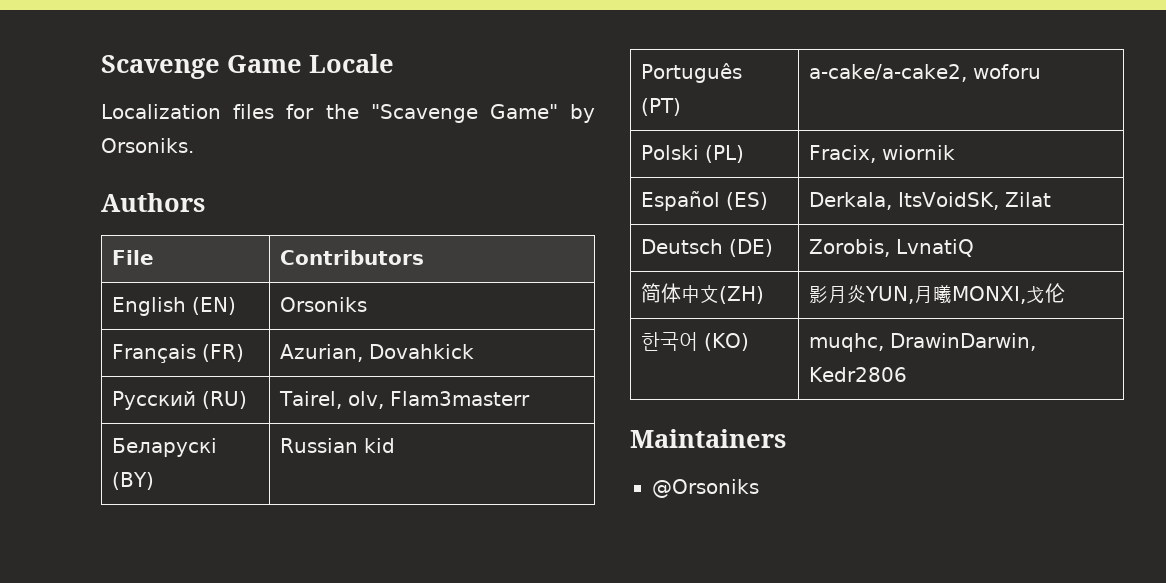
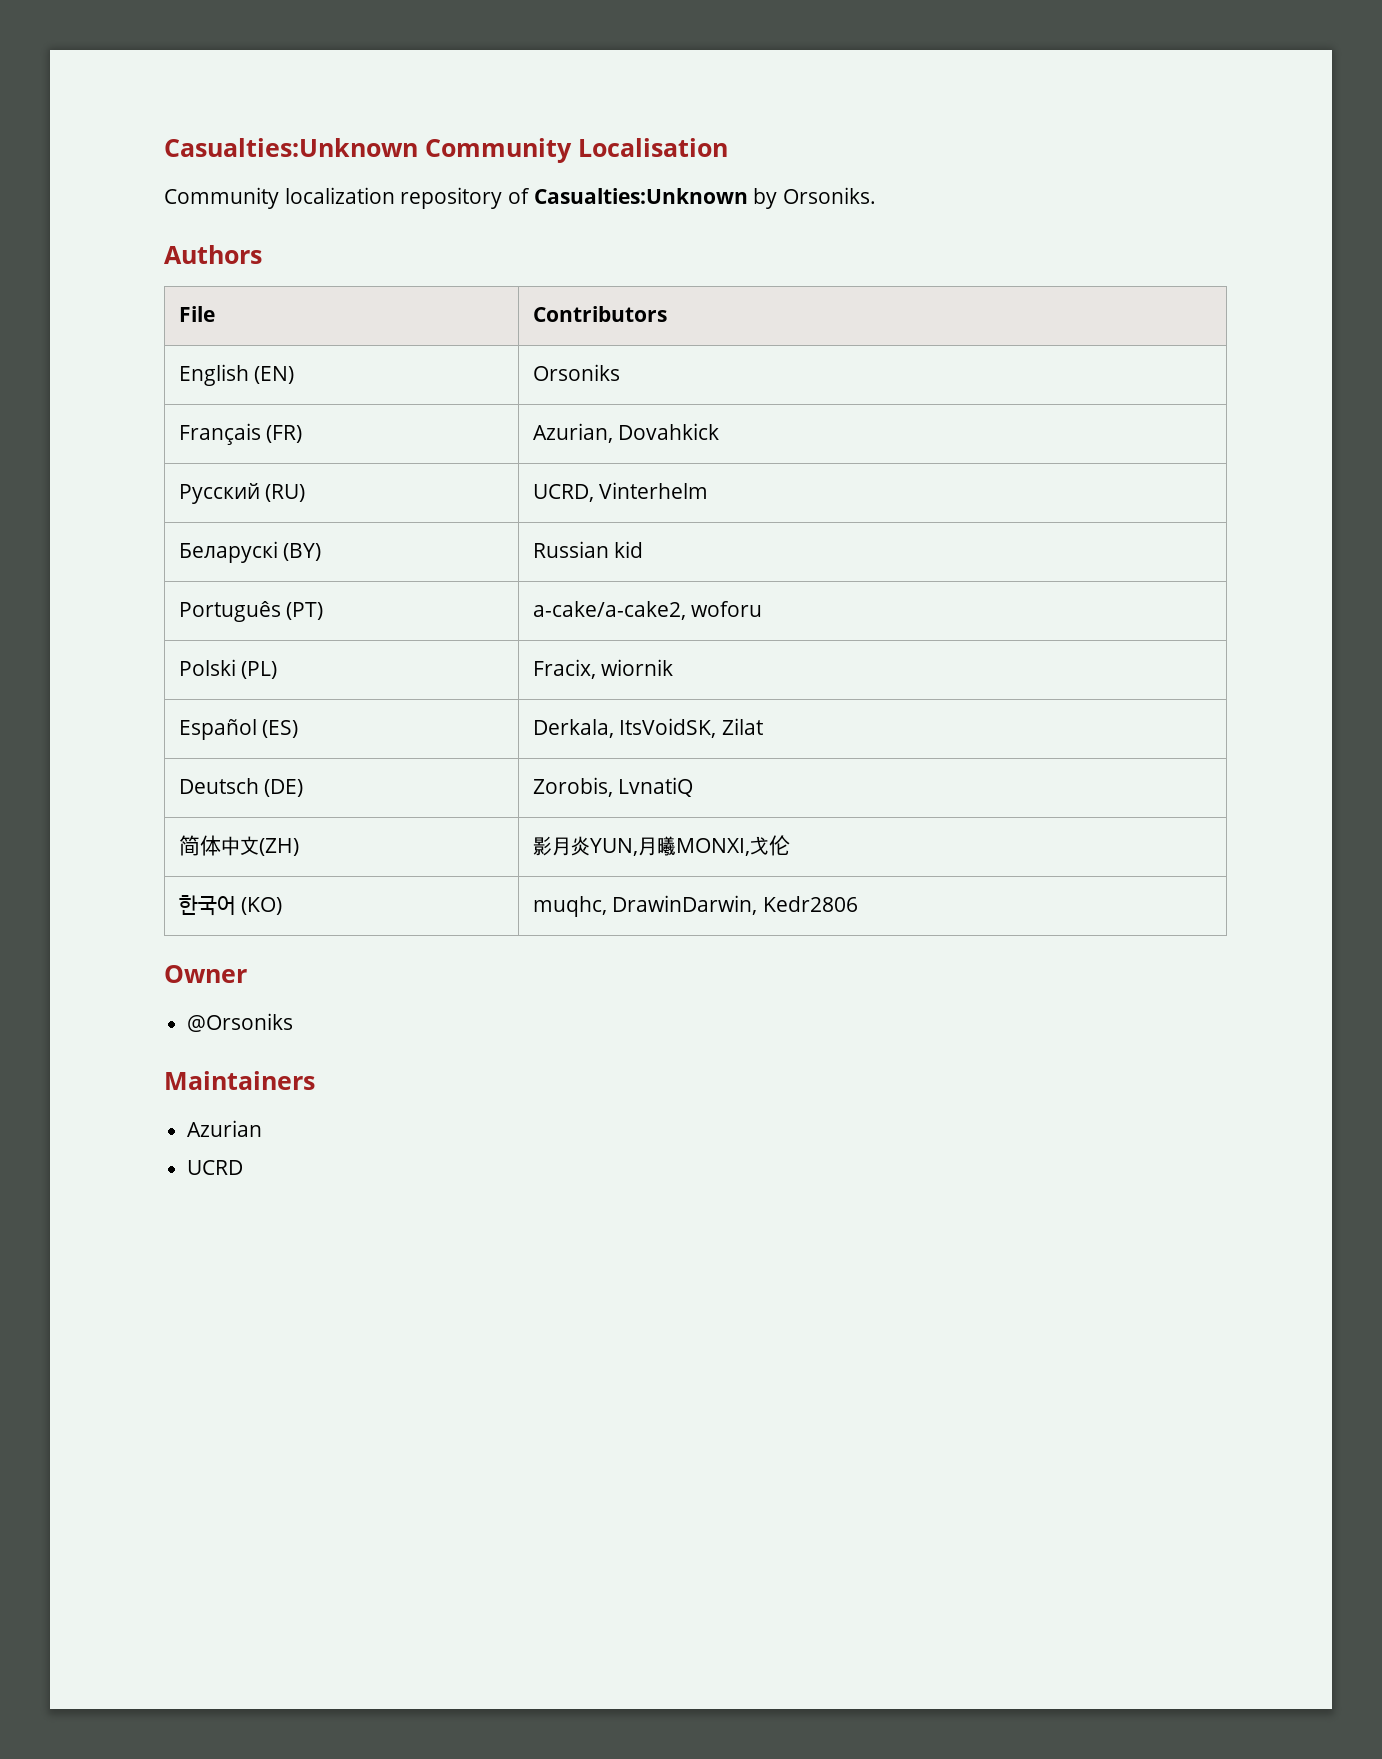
- Scavenge Game Locale
- Localization files for the "Scavenge Game" by Orsoniks.
+ Casualties:Unknown Community Localisation
+ Community localization repository of Casualties:Unknown by Orsoniks.
- Русский (RU) | Tairel, olv, Flam3masterr
+ Русский (RU) | UCRD, Vinterhelm
+ Owner
+ @Orsoniks
- @Orsoniks
+ Azurian
+ UCRD

